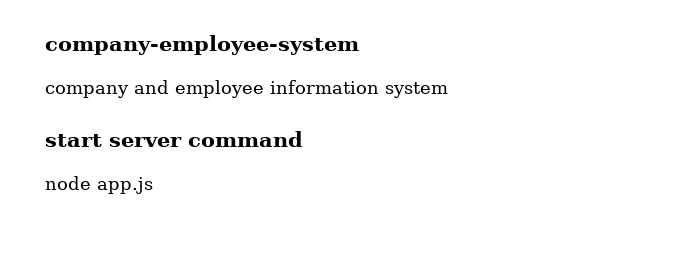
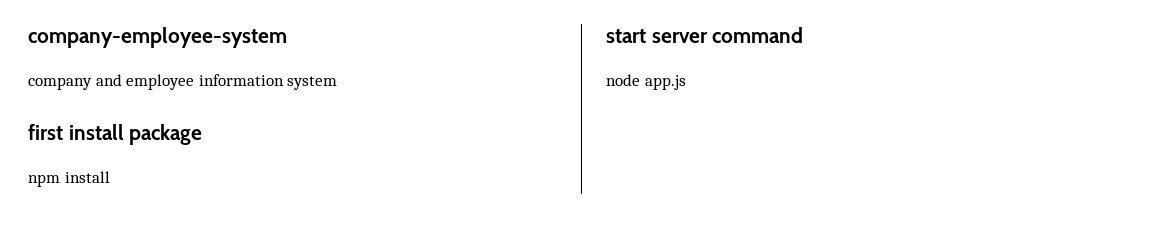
+ first install package
+ npm install

